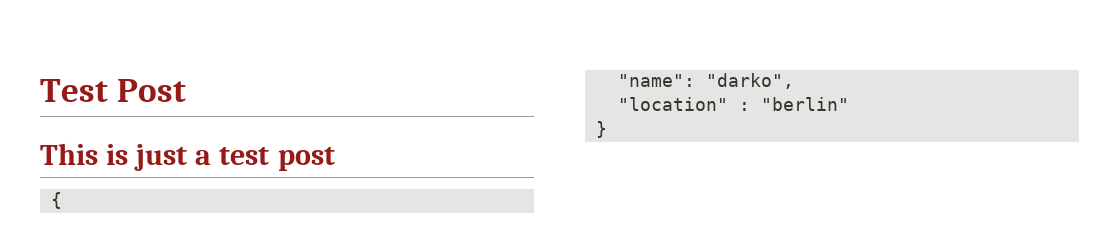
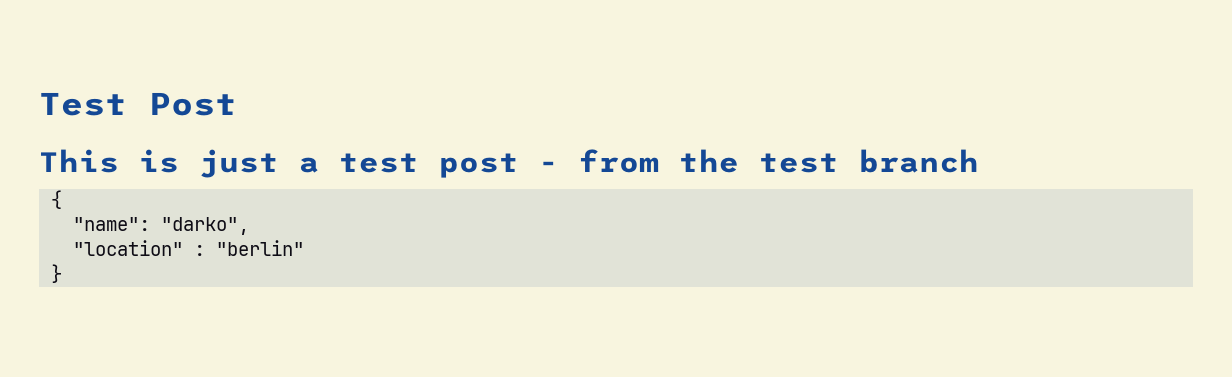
- This is just a test post
+ This is just a test post - from the test branch

